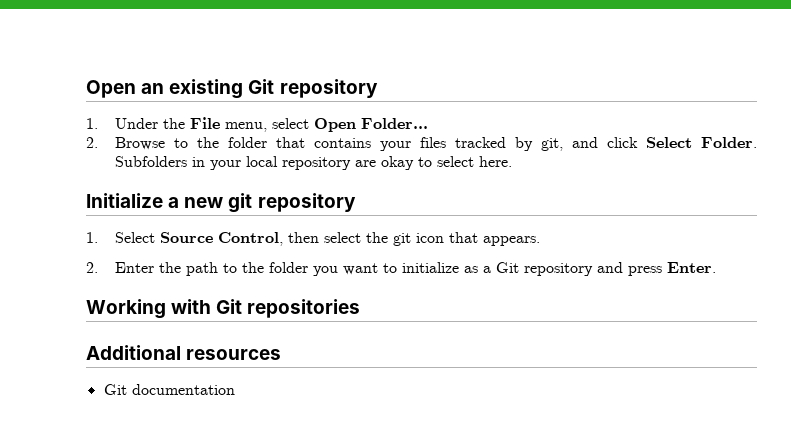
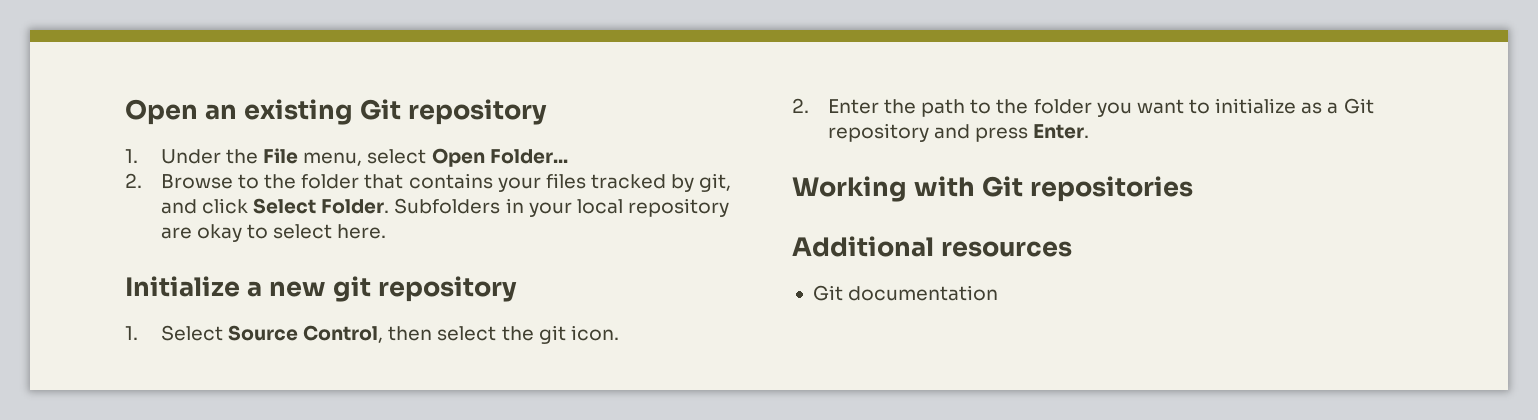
- 1. Select Source Control, then select the git icon that appears.
+ 1. Select Source Control, then select the git icon.

